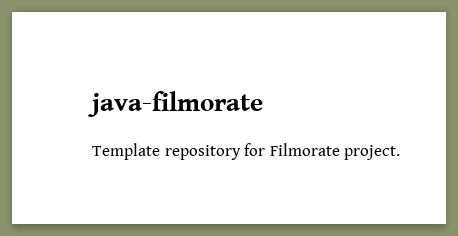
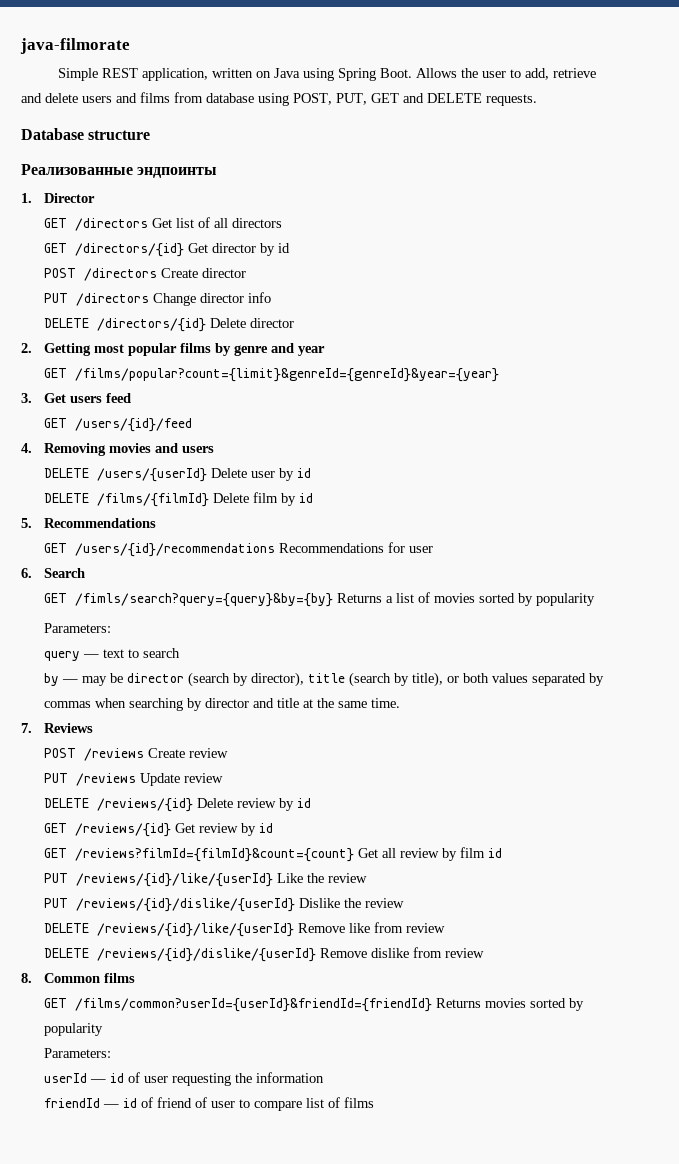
- Template repository for Filmorate project.
+ Simple REST application, written on Java using Spring Boot. Allows the user to add, retrieve and delete users and films from database using POST, PUT, GET and DELETE requests.
+ Database structure
+ Реализованные эндпоинты
+ 1. Director
+ GET /directors Get list of all directors
+ GET /directors/{id} Get director by id
+ POST /directors Create director
+ PUT /directors Change director info
+ DELETE /directors/{id} Delete director
+ 2. Getting most popular films by genre and year
+ GET /films/popular?count={limit}&genreId={genreId}&year={year}
+ 3. Get users feed
+ GET /users/{id}/feed
+ 4. Removing movies and users
+ DELETE /users/{userId} Delete user by id
+ DELETE /films/{filmId} Delete film by id
+ 5. Recommendations
+ GET /users/{id}/recommendations Recommendations for user
+ 6. Search
+ GET /fimls/search?query={query}&by={by} Returns a list of movies sorted by popularity
+ Parameters:
+ query — text to search
+ by — may be director (search by director), title (search by title), or both values separated by commas when searching by director and title at the same time.
+ 7. Reviews
+ POST /reviews Create review
+ PUT /reviews Update review
+ DELETE /reviews/{id} Delete review by id
+ GET /reviews/{id} Get review by id
+ GET /reviews?filmId={filmId}&count={count} Get all review by film id
+ PUT /reviews/{id}/like/{userId} Like the review
+ PUT /reviews/{id}/dislike/{userId} Dislike the review
+ DELETE /reviews/{id}/like/{userId} Remove like from review
+ DELETE /reviews/{id}/dislike/{userId} Remove dislike from review
+ 8. Common films
+ GET /films/common?userId={userId}&friendId={friendId} Returns movies sorted by popularity
+ Parameters:
+ userId — id of user requesting the information
+ friendId — id of friend of user to compare list of films

